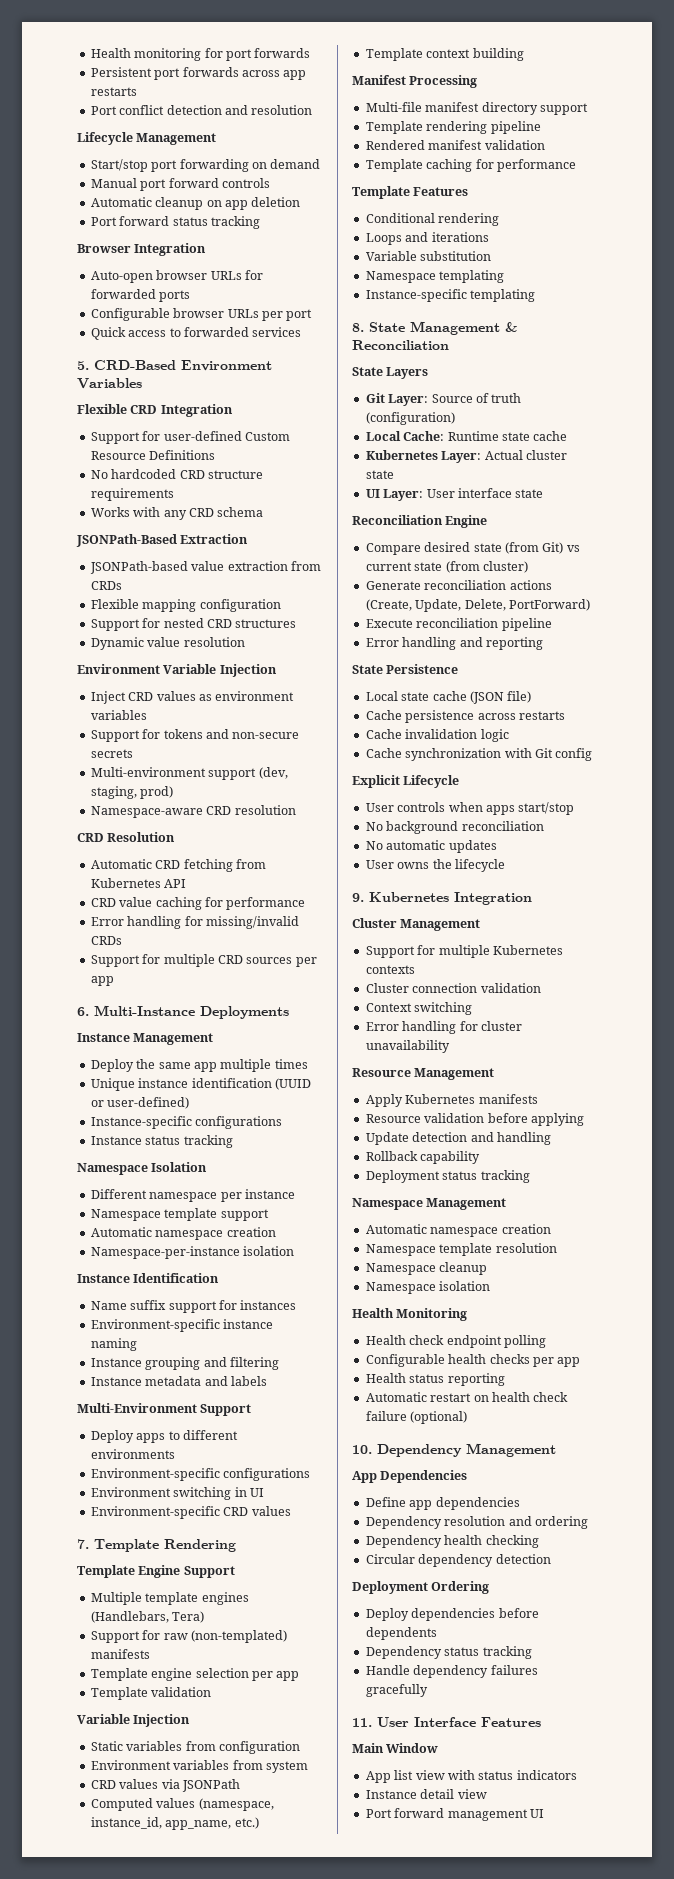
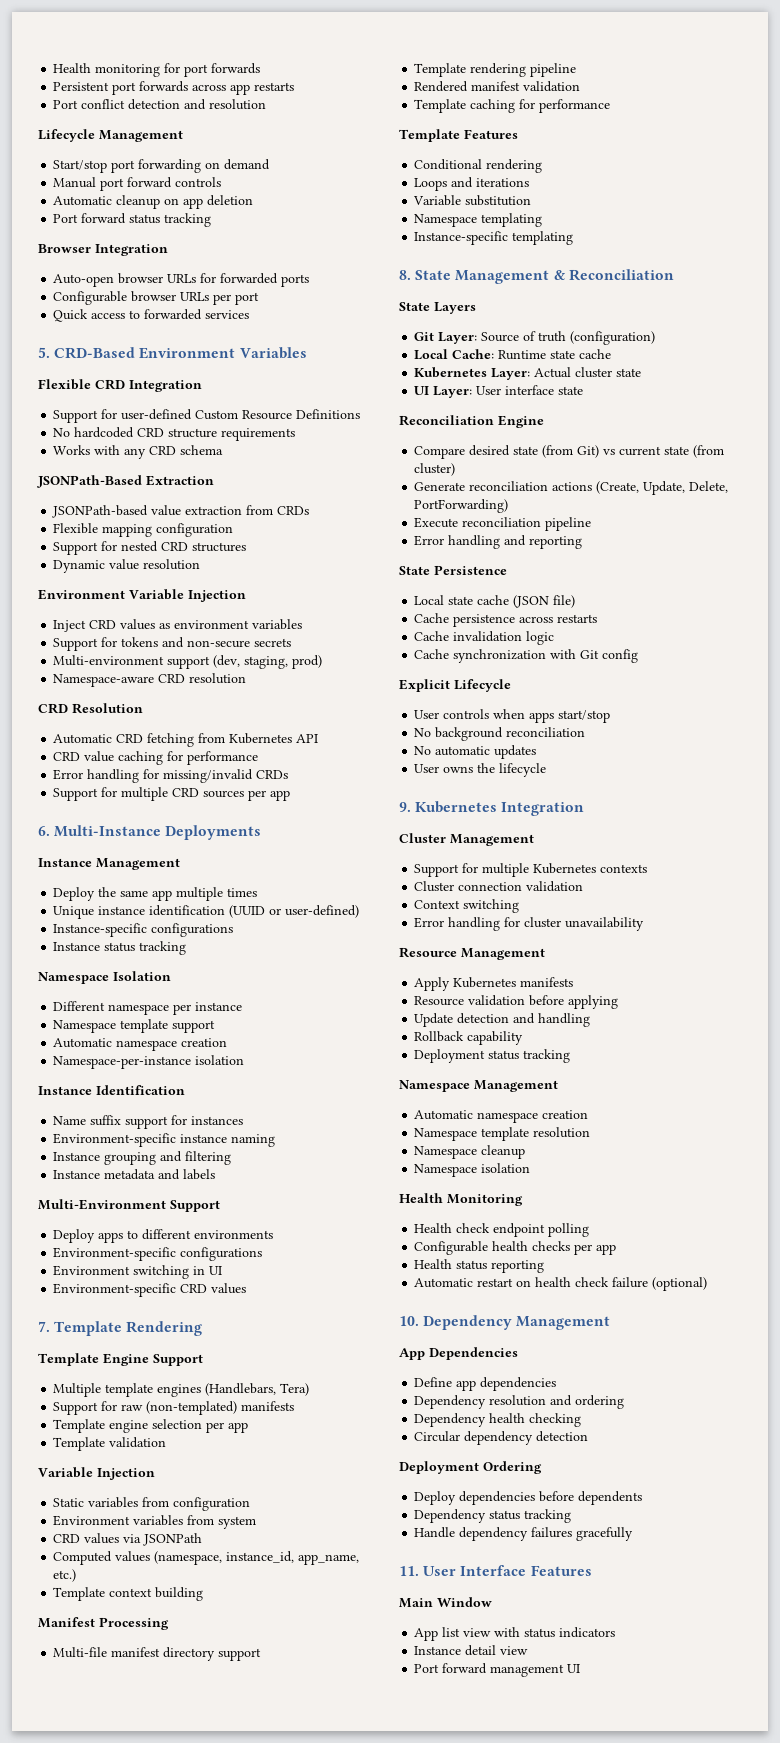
- Generate reconciliation actions (Create, Update, Delete, PortForward)
+ Generate reconciliation actions (Create, Update, Delete, PortForwarding)

